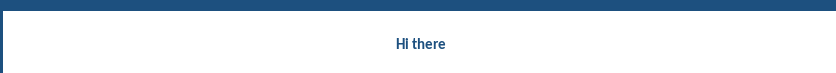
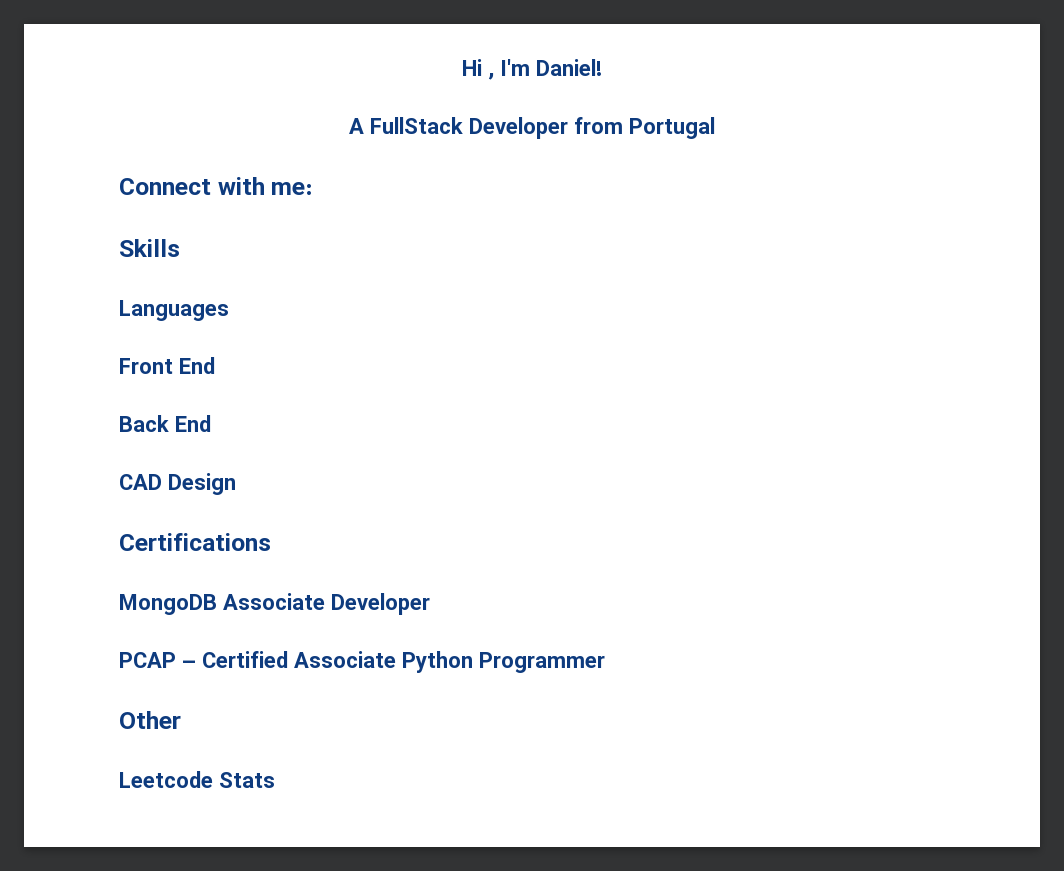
- Hi there
+ Hi , I'm Daniel!
+ A FullStack Developer from Portugal
+ Connect with me:
+ Skills
+ Languages
+ Front End
+ Back End
+ CAD Design
+ Certifications
+ MongoDB Associate Developer
+ PCAP – Certified Associate Python Programmer
+ Other
+ Leetcode Stats

